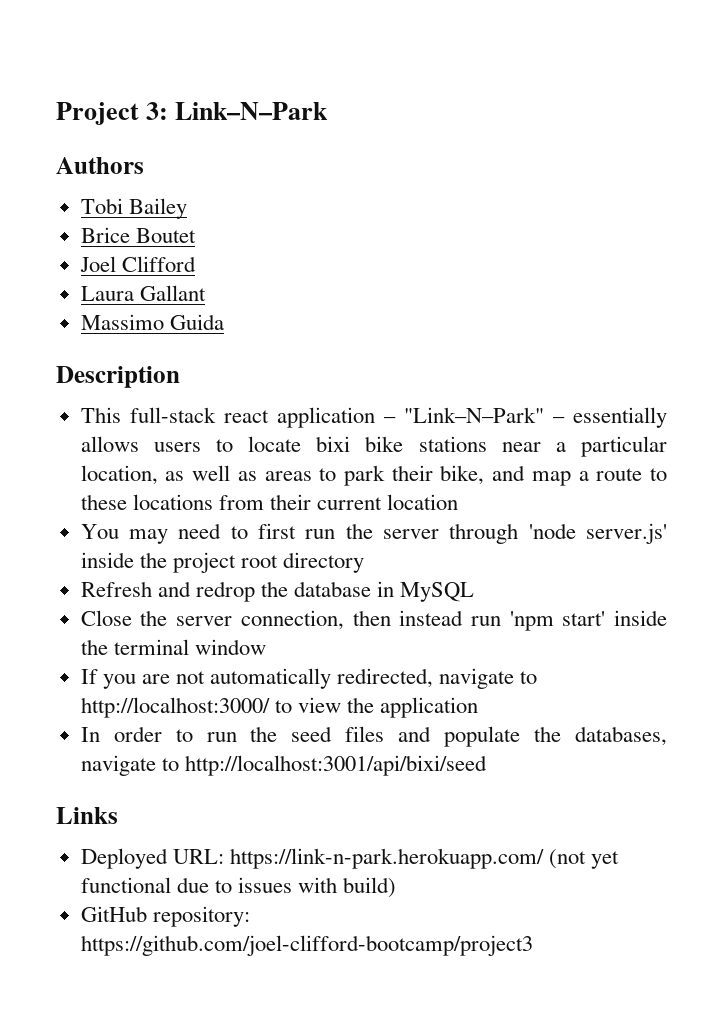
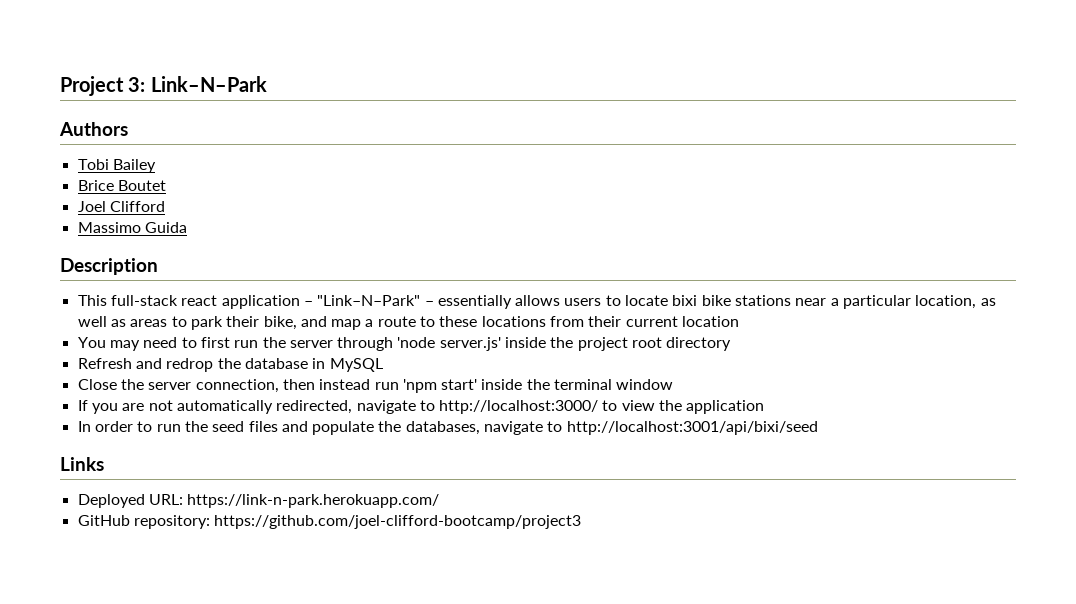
- Laura Gallant
- Deployed URL: https://link-n-park.herokuapp.com/ (not yet functional due to issues with build)
+ Deployed URL: https://link-n-park.herokuapp.com/

